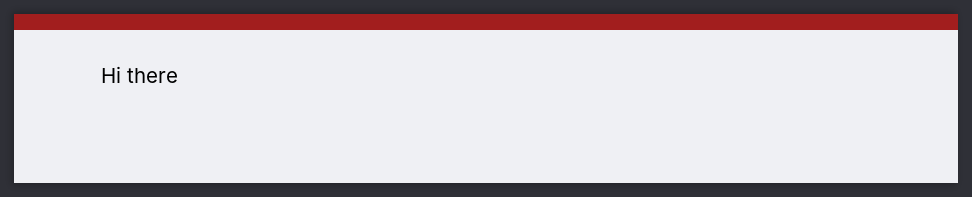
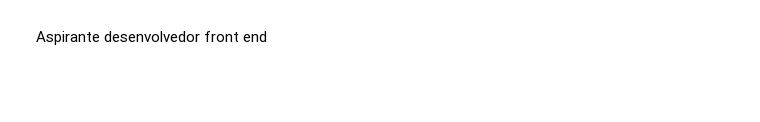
- Hi there
+ Aspirante desenvolvedor front end

